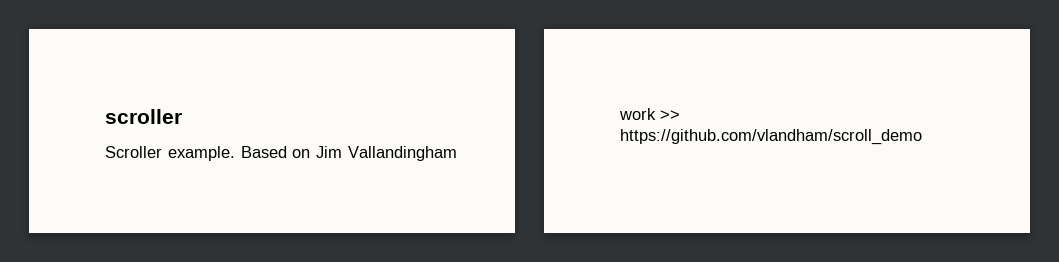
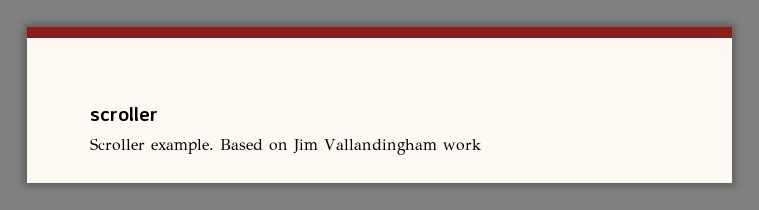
- Based on Jim Vallandingham work >> https://github.com/vlandham/scroll_demo
+ Based on Jim Vallandingham work

